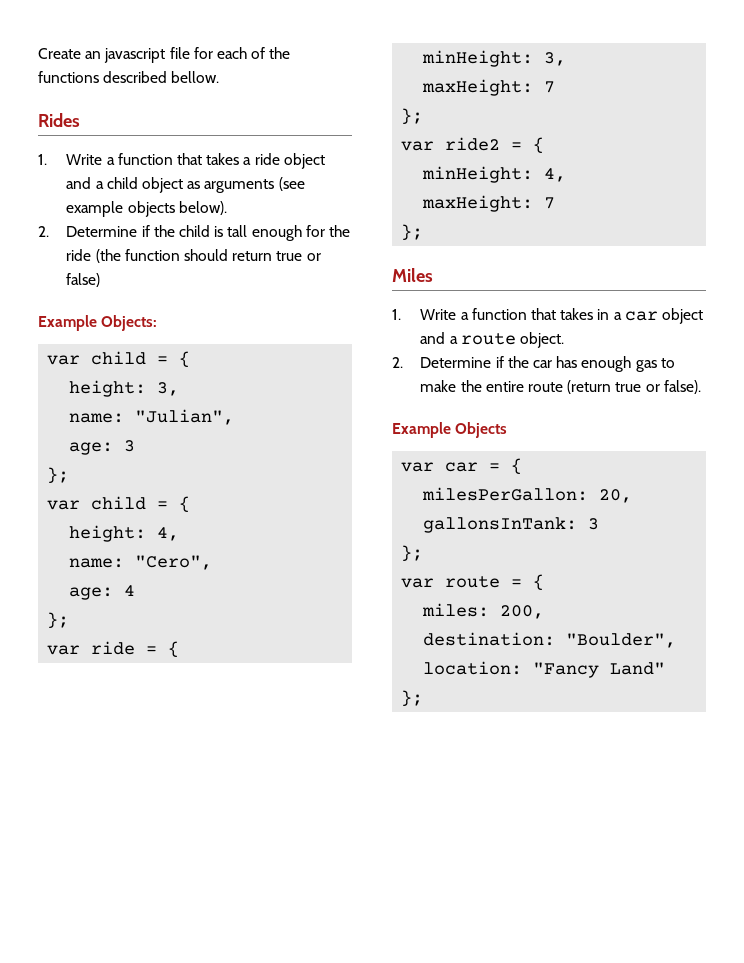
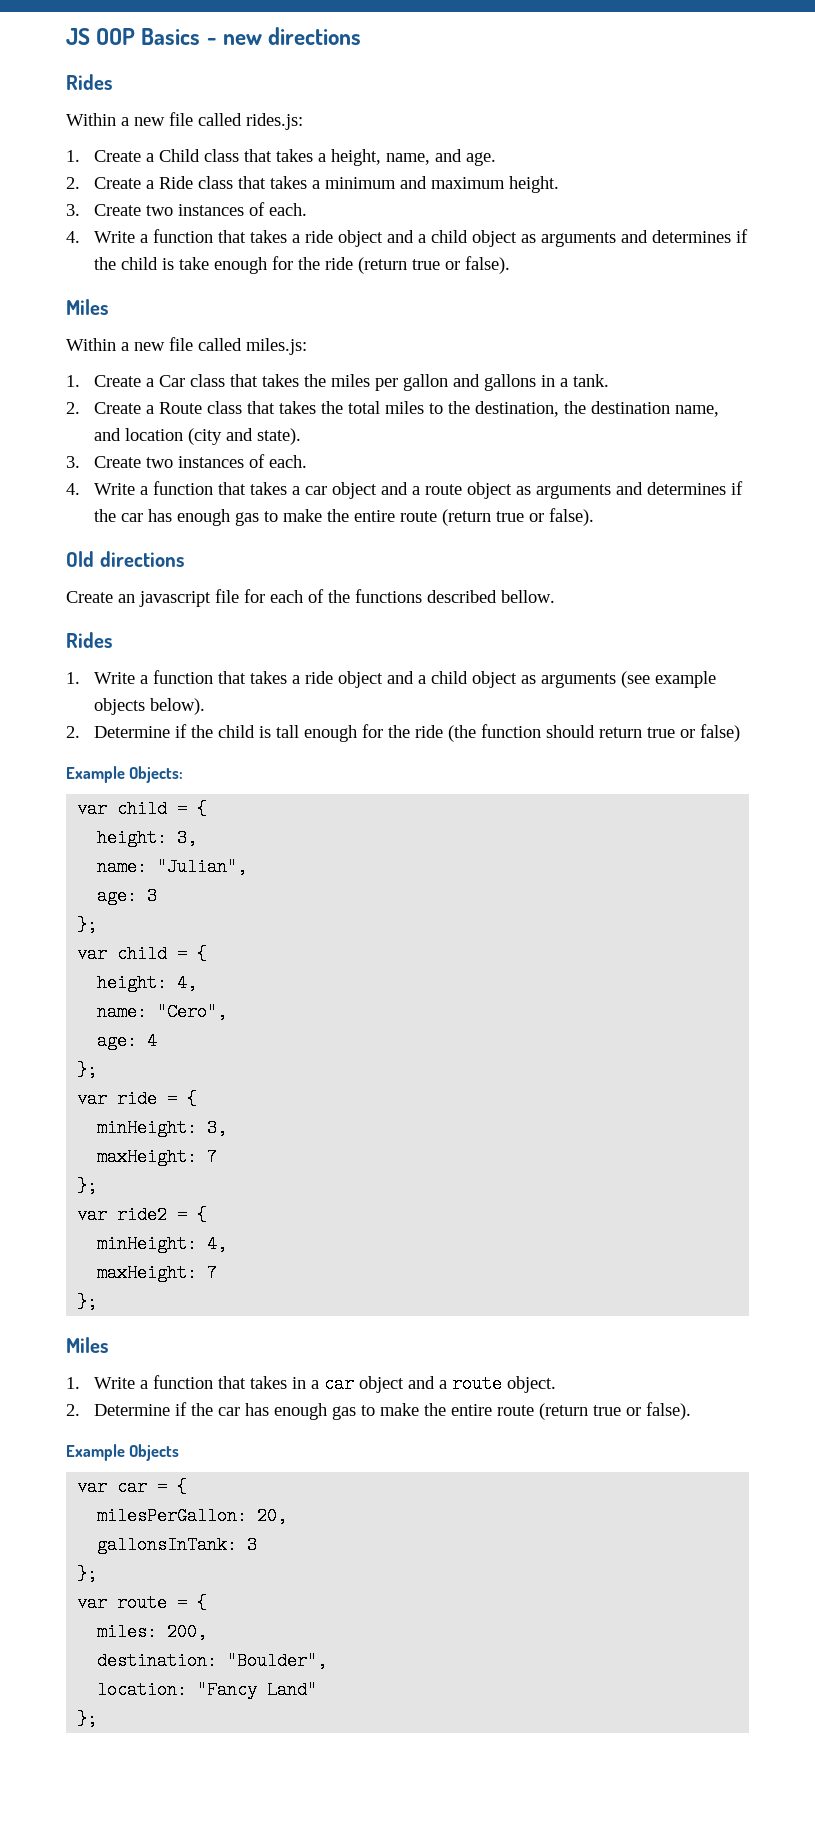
+ JS OOP Basics - new directions
+ Rides
+ Within a new file called rides.js:
+ 1. Create a Child class that takes a height, name, and age.
+ 2. Create a Ride class that takes a minimum and maximum height.
+ 3. Create two instances of each.
+ 4. Write a function that takes a ride object and a child object as arguments and determines if the child is take enough for the ride (return true or false).
+ Miles
+ Within a new file called miles.js:
+ 1. Create a Car class that takes the miles per gallon and gallons in a tank.
+ 2. Create a Route class that takes the total miles to the destination, the destination name, and location (city and state).
+ 3. Create two instances of each.
+ 4. Write a function that takes a car object and a route object as arguments and determines if the car has enough gas to make the entire route (return true or false).
+ Old directions

